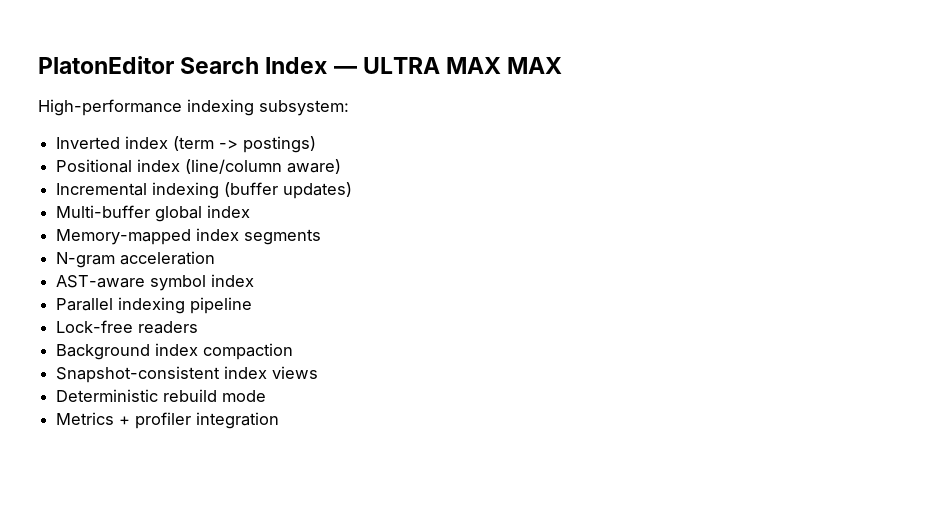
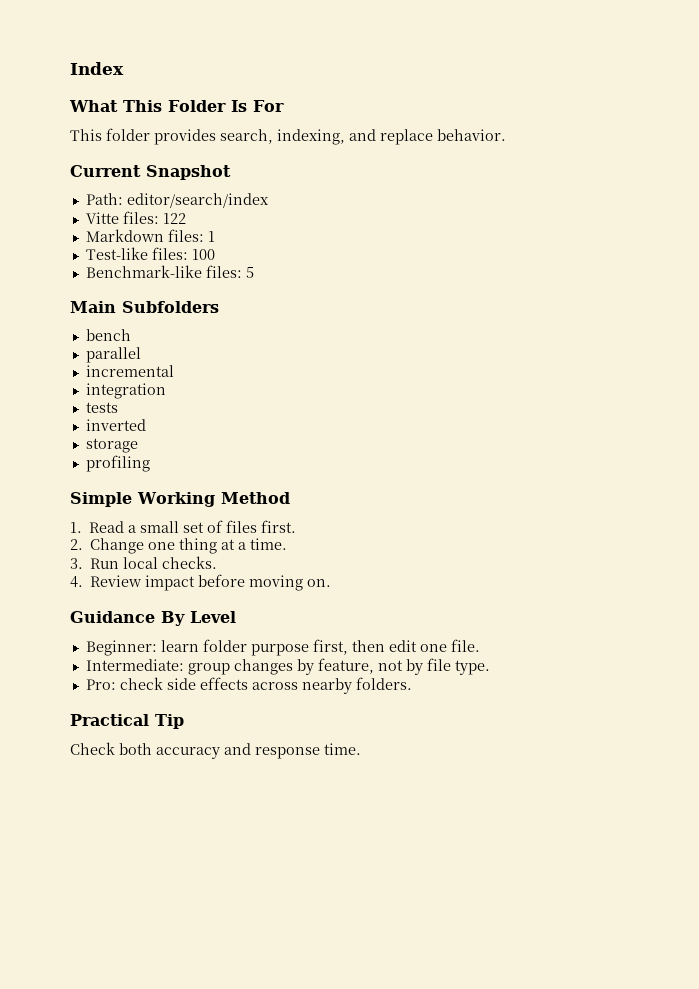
- PlatonEditor Search Index — ULTRA MAX MAX
- High-performance indexing subsystem:
- Inverted index (term -> postings)
- Positional index (line/column aware)
- Incremental indexing (buffer updates)
- Multi-buffer global index
- Memory-mapped index segments
- N-gram acceleration
- AST-aware symbol index
- Parallel indexing pipeline
- Lock-free readers
- Background index compaction
- Snapshot-consistent index views
- Deterministic rebuild mode
- Metrics + profiler integration
+ Index
+ What This Folder Is For
+ This folder provides search, indexing, and replace behavior.
+ Current Snapshot
+ Path: editor/search/index
+ Vitte files: 122
+ Markdown files: 1
+ Test-like files: 100
+ Benchmark-like files: 5
+ Main Subfolders
+ bench
+ parallel
+ incremental
+ integration
+ tests
+ inverted
+ storage
+ profiling
+ Simple Working Method
+ 1. Read a small set of files first.
+ 2. Change one thing at a time.
+ 3. Run local checks.
+ 4. Review impact before moving on.
+ Guidance By Level
+ Beginner: learn folder purpose first, then edit one file.
+ Intermediate: group changes by feature, not by file type.
+ Pro: check side effects across nearby folders.
+ Practical Tip
+ Check both accuracy and response time.

